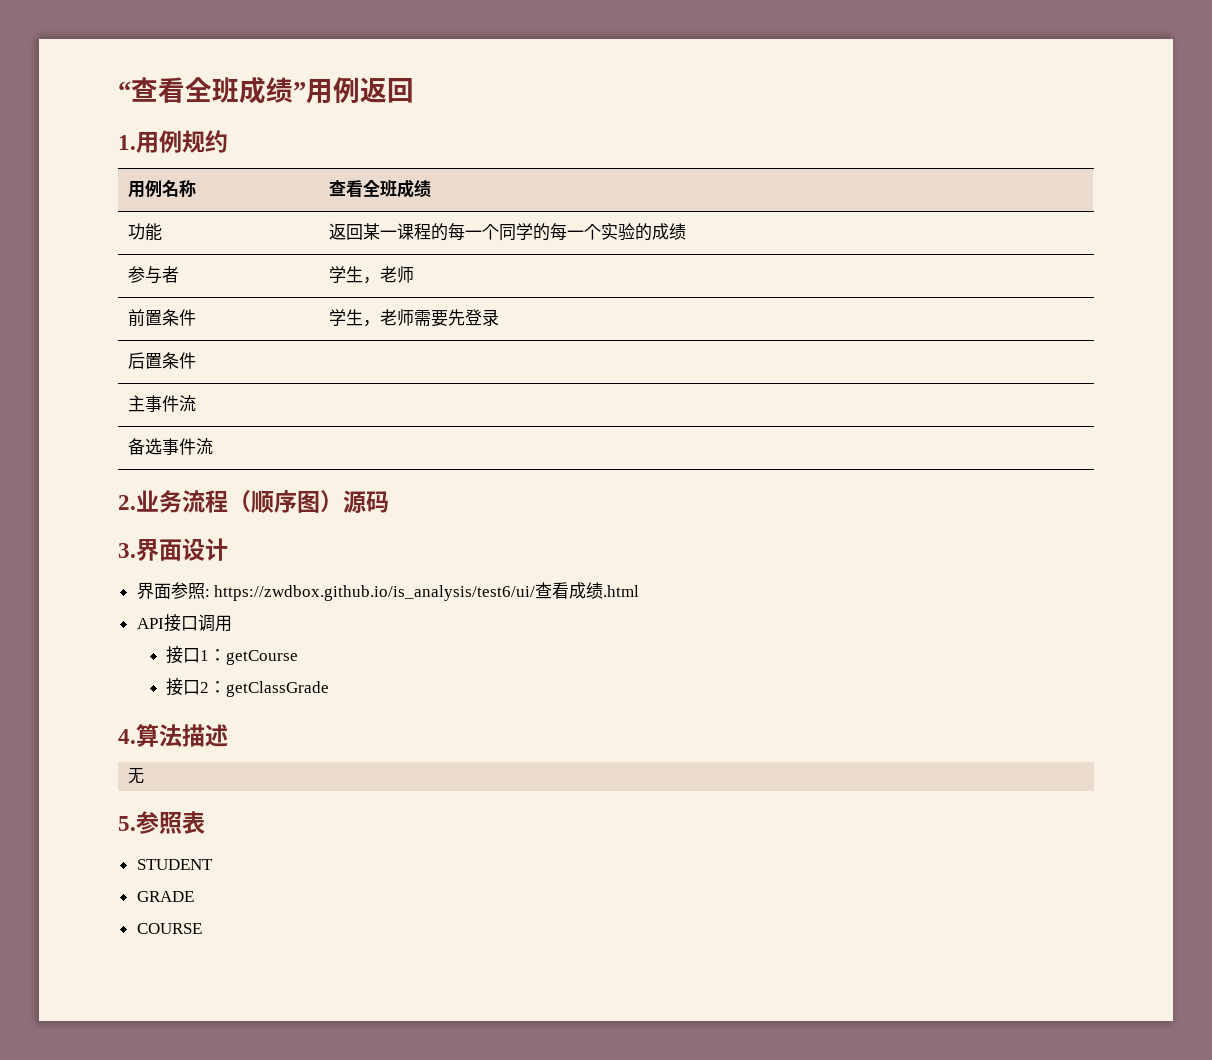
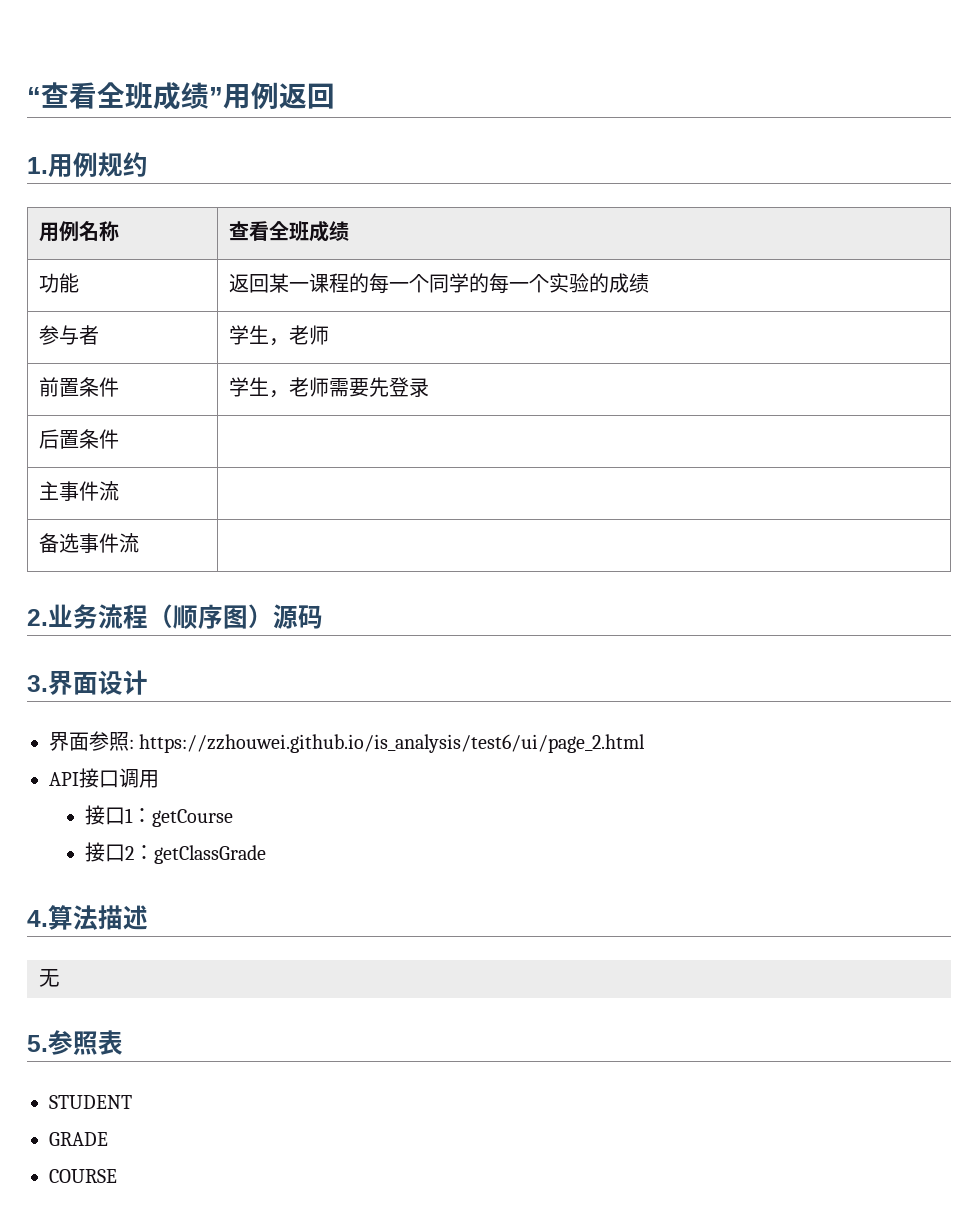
- 界面参照: https://zwdbox.github.io/is_analysis/test6/ui/查看成绩.html
+ 界面参照: https://zzhouwei.github.io/is_analysis/test6/ui/page_2.html

